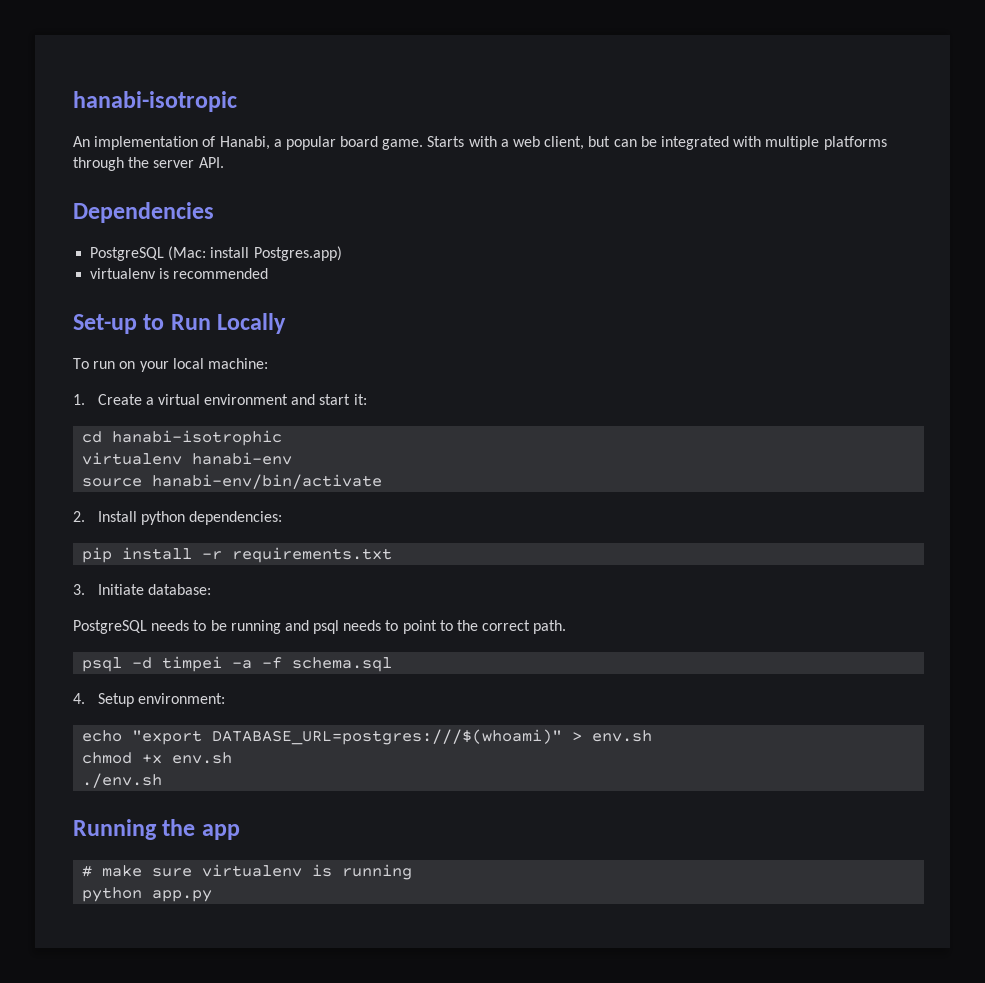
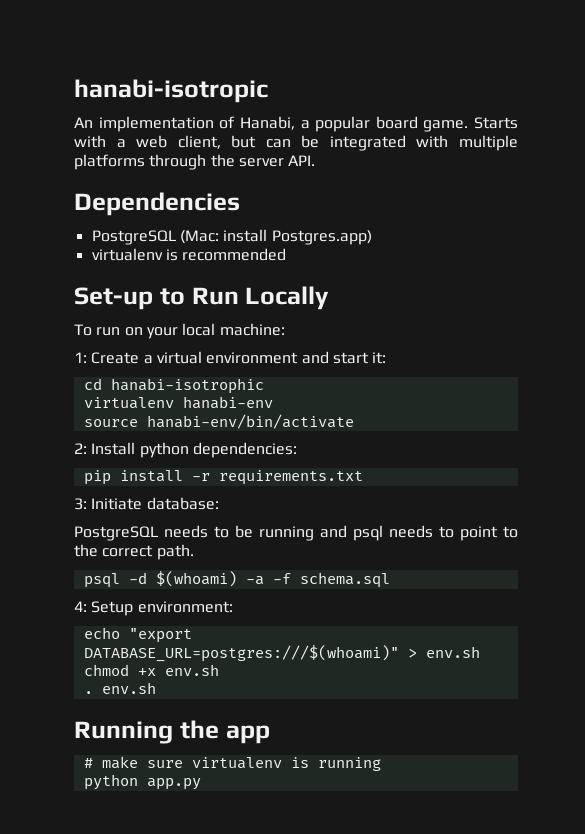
- 1. Create a virtual environment and start it:
+ 1: Create a virtual environment and start it:
- 2. Install python dependencies:
+ 2: Install python dependencies:
- 3. Initiate database:
+ 3: Initiate database:
- psql -d timpei -a -f schema.sql
+ psql -d $(whoami) -a -f schema.sql
- 4. Setup environment:
+ 4: Setup environment:
- ./env.sh
+ . env.sh

